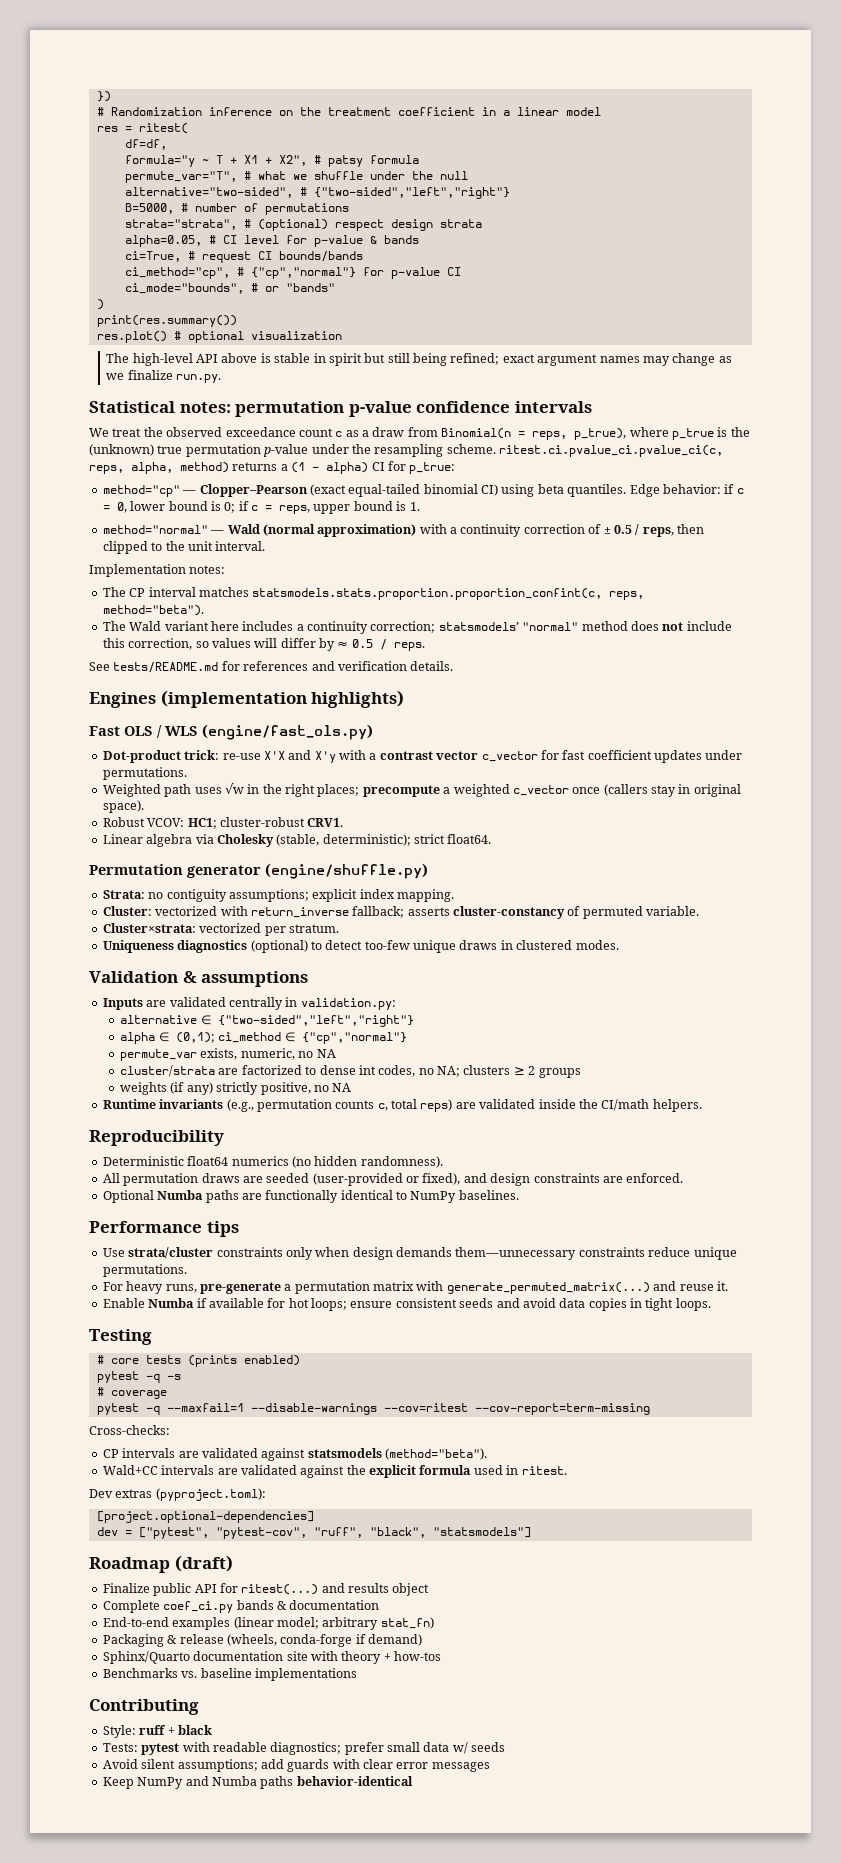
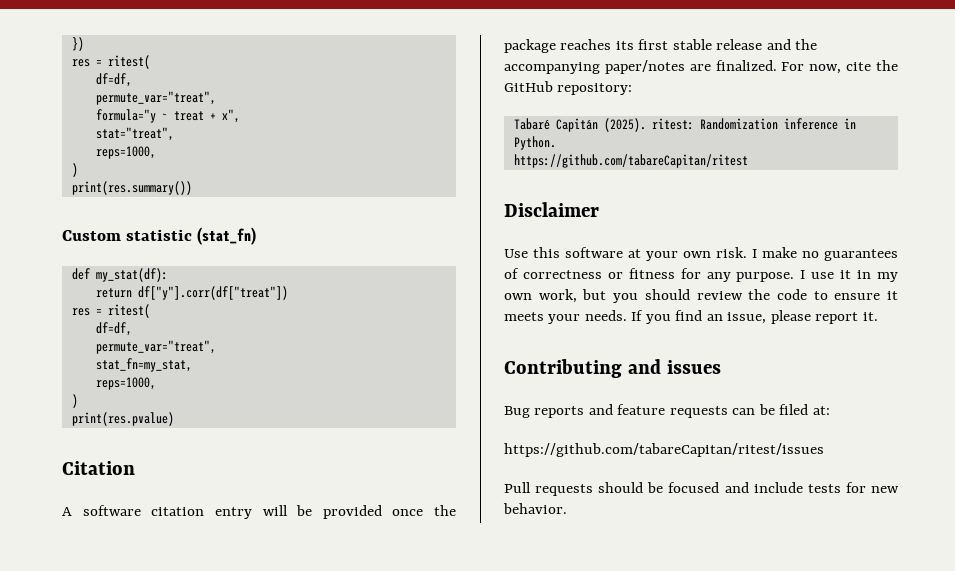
  })
- # Randomization inference on the treatment coefficient in a linear model
  res = ritest(
  df=df,
+ permute_var="treat",
- formula="y ~ T + X1 + X2", # patsy formula
- permute_var="T", # what we shuffle under the null
- alternative="two-sided", # {"two-sided","left","right"}
- B=5000, # number of permutations
- strata="strata", # (optional) respect design strata
- alpha=0.05, # CI level for p-value & bands
- ci=True, # request CI bounds/bands
- ci_method="cp", # {"cp","normal"} for p-value CI
- ci_mode="bounds", # or "bands"
+ formula="y ~ treat + x",
+ stat="treat",
+ reps=1000,
  )
  print(res.summary())
- res.plot() # optional visualization
- The high-level API above is stable in spirit but still being refined; exact argument names may change as we finalize run.py.
- Statistical notes: permutation p-value confidence intervals
- We treat the observed exceedance count c as a draw from Binomial(n = reps, p_true), where p_true is the (unknown) true permutation p-value under the resampling scheme. ritest.ci.pvalue_ci.pvalue_ci(c, reps, alpha, method) returns a (1 - alpha) CI for p_true:
- method="cp" — Clopper–Pearson (exact equal-tailed binomial CI) using beta quantiles. Edge behavior: if c = 0, lower bound is 0; if c = reps, upper bound is 1.
- method="normal" — Wald (normal approximation) with a continuity correction of ± 0.5 / reps, then clipped to the unit interval.
- Implementation notes:
- The CP interval matches statsmodels.stats.proportion.proportion_confint(c, reps, method="beta").
- The Wald variant here includes a continuity correction; statsmodels’ "normal" method does not include this correction, so values will differ by ≈ 0.5 / reps.
- See tests/README.md for references and verification details.
- Engines (implementation highlights)
- Fast OLS / WLS (engine/fast_ols.py)
- Dot-product trick: re-use X'X and X'y with a contrast vector c_vector for fast coefficient updates under permutations.
- Weighted path uses √w in the right places; precompute a weighted c_vector once (callers stay in original space).
- Robust VCOV: HC1; cluster-robust CRV1.
- Linear algebra via Cholesky (stable, deterministic); strict float64.
- Permutation generator (engine/shuffle.py)
- Strata: no contiguity assumptions; explicit index mapping.
- Cluster: vectorized with return_inverse fallback; asserts cluster-constancy of permuted variable.
- Cluster×strata: vectorized per stratum.
- Uniqueness diagnostics (optional) to detect too-few unique draws in clustered modes.
- Validation & assumptions
- Inputs are validated centrally in validation.py:
- alternative ∈ {"two-sided","left","right"}
- alpha ∈ (0,1); ci_method ∈ {"cp","normal"}
- permute_var exists, numeric, no NA
- cluster/strata are factorized to dense int codes, no NA; clusters ≥ 2 groups
- weights (if any) strictly positive, no NA
- Runtime invariants (e.g., permutation counts c, total reps) are validated inside the CI/math helpers.
- Reproducibility
- Deterministic float64 numerics (no hidden randomness).
- All permutation draws are seeded (user-provided or fixed), and design constraints are enforced.
- Optional Numba paths are functionally identical to NumPy baselines.
- Performance tips
- Use strata/cluster constraints only when design demands them—unnecessary constraints reduce unique permutations.
- For heavy runs, pre-generate a permutation matrix with generate_permuted_matrix(...) and reuse it.
- Enable Numba if available for hot loops; ensure consistent seeds and avoid data copies in tight loops.
- Testing
- # core tests (prints enabled)
- pytest -q -s
- # coverage
- pytest -q --maxfail=1 --disable-warnings --cov=ritest --cov-report=term-missing
- Cross-checks:
- CP intervals are validated against statsmodels (method="beta").
- Wald+CC intervals are validated against the explicit formula used in ritest.
- Dev extras (pyproject.toml):
- [project.optional-dependencies]
- dev = ["pytest", "pytest-cov", "ruff", "black", "statsmodels"]
- Roadmap (draft)
- Finalize public API for ritest(...) and results object
- Complete coef_ci.py bands & documentation
- End-to-end examples (linear model; arbitrary stat_fn)
- Packaging & release (wheels, conda-forge if demand)
- Sphinx/Quarto documentation site with theory + how-tos
- Benchmarks vs. baseline implementations
- Contributing
- Style: ruff + black
- Tests: pytest with readable diagnostics; prefer small data w/ seeds
- Avoid silent assumptions; add guards with clear error messages
- Keep NumPy and Numba paths behavior-identical
+ Custom statistic (stat_fn)
+ def my_stat(df):
+ return df["y"].corr(df["treat"])
+ res = ritest(
+ df=df,
+ permute_var="treat",
+ stat_fn=my_stat,
+ reps=1000,
+ )
+ print(res.pvalue)
+ Citation
+ A software citation entry will be provided once the package reaches its first stable release and the accompanying paper/notes are finalized. For now, cite the GitHub repository:
+ Tabaré Capitán (2025). ritest: Randomization inference in Python.
+ https://github.com/tabareCapitan/ritest
+ Disclaimer
+ Use this software at your own risk. I make no guarantees of correctness or fitness for any purpose. I use it in my own work, but you should review the code to ensure it meets your needs. If you find an issue, please report it.
+ Contributing and issues
+ Bug reports and feature requests can be filed at:
+ https://github.com/tabareCapitan/ritest/issues
+ Pull requests should be focused and include tests for new behavior.

